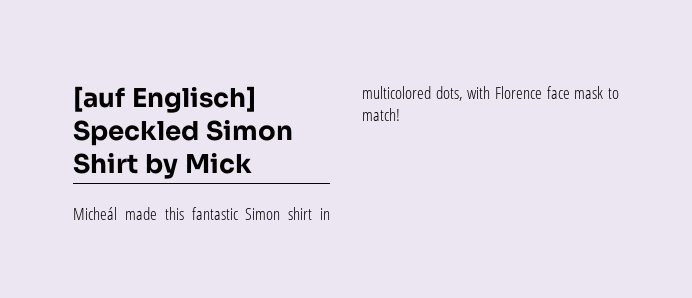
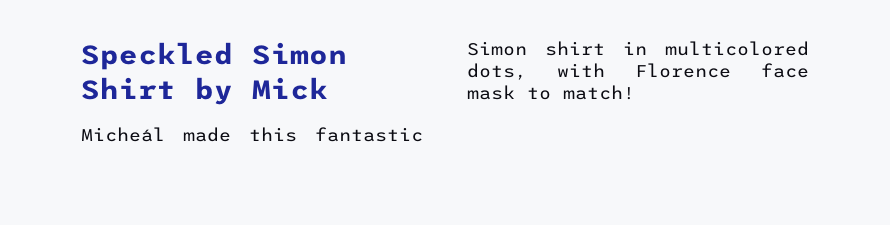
- [auf Englisch] Speckled Simon Shirt by Mick
+ Speckled Simon Shirt by Mick

